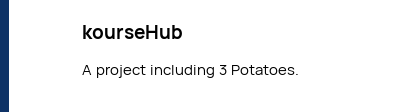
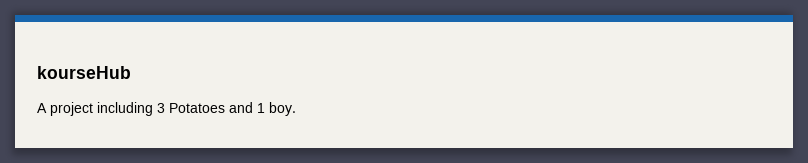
- A project including 3 Potatoes.
+ A project including 3 Potatoes and 1 boy.

